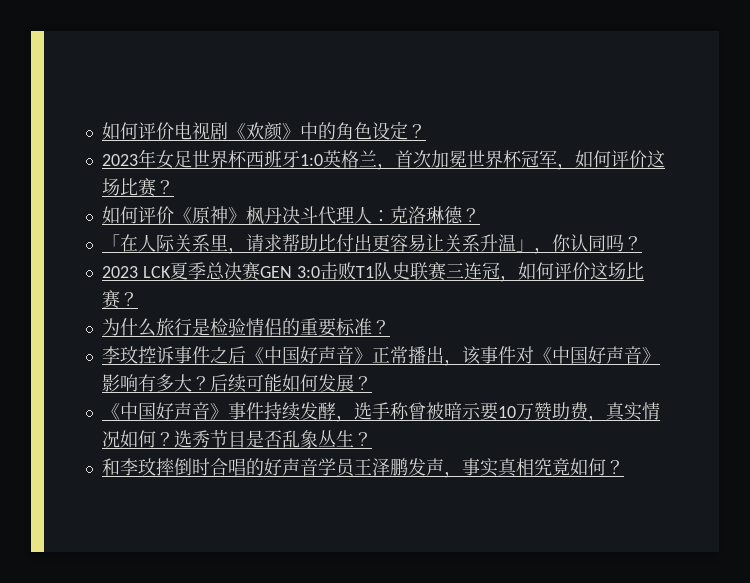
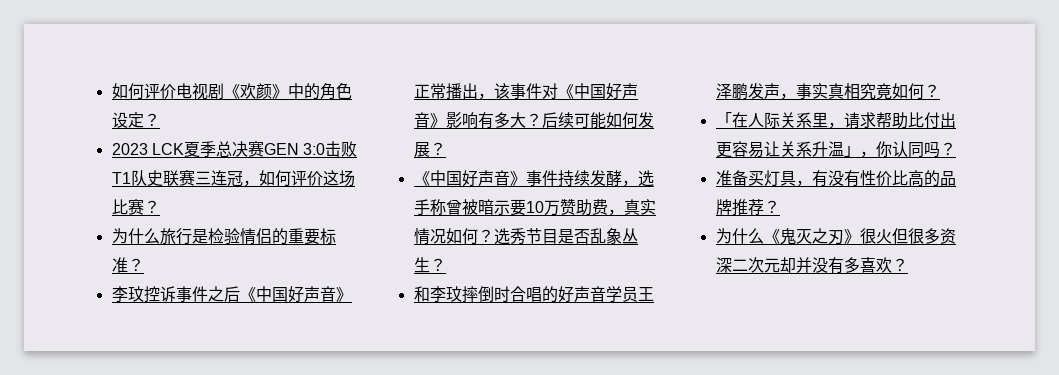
- 2023年女足世界杯西班牙1:0英格兰，首次加冕世界杯冠军，如何评价这场比赛？
- 如何评价《原神》枫丹决斗代理人：克洛琳德？
- 「在人际关系里，请求帮助比付出更容易让关系升温」，你认同吗？
+ 「在人际关系里，请求帮助比付出更容易让关系升温」，你认同吗？
+ 准备买灯具，有没有性价比高的品牌推荐？
+ 为什么《鬼灭之刃》很火但很多资深二次元却并没有多喜欢？

